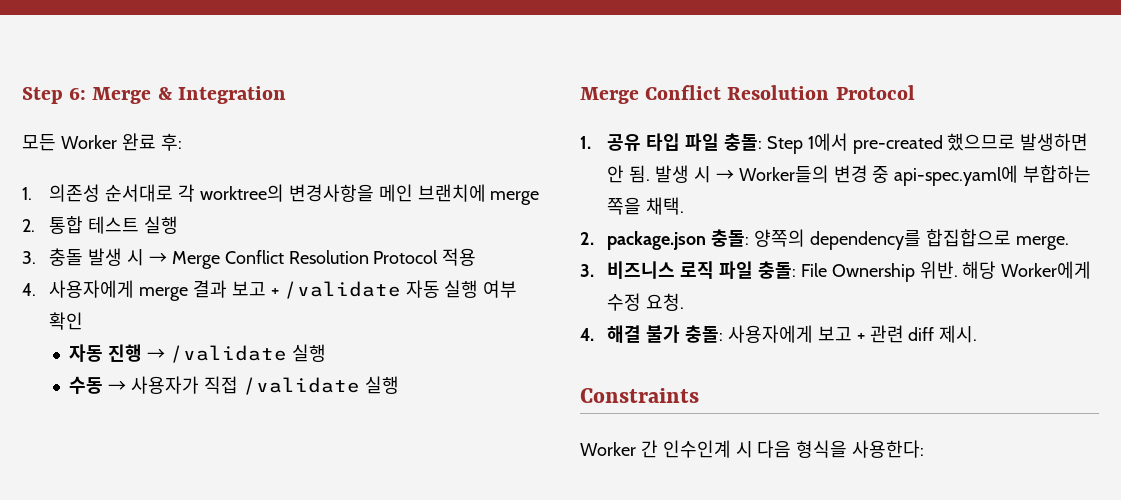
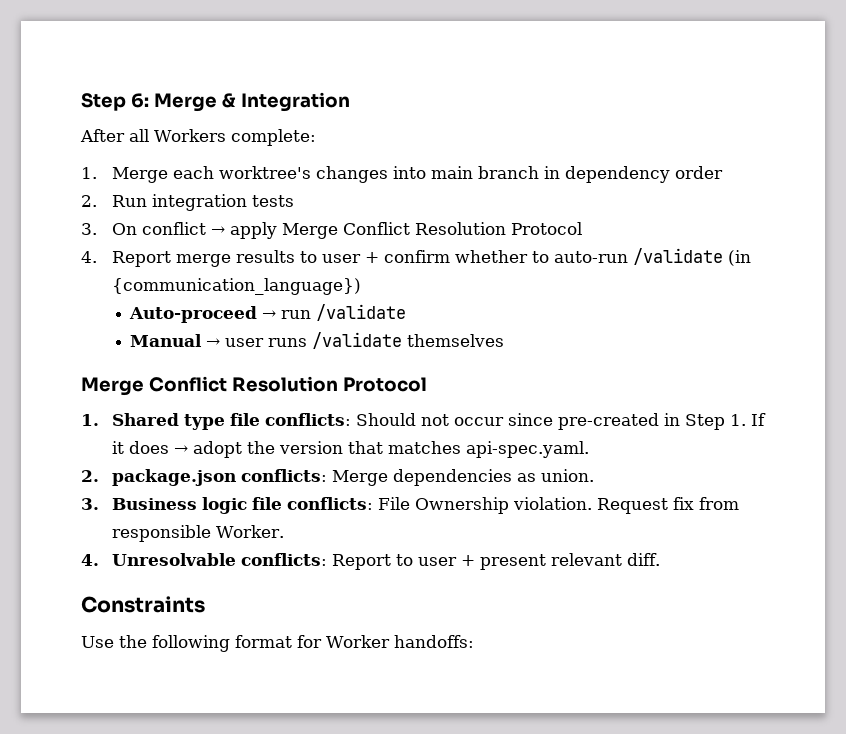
- 모든 Worker 완료 후:
- 1. 의존성 순서대로 각 worktree의 변경사항을 메인 브랜치에 merge
- 2. 통합 테스트 실행
- 3. 충돌 발생 시 → Merge Conflict Resolution Protocol 적용
- 4. 사용자에게 merge 결과 보고 + /validate 자동 실행 여부 확인
- 자동 진행 → /validate 실행
- 수동 → 사용자가 직접 /validate 실행
+ After all Workers complete:
+ 1. Merge each worktree's changes into main branch in dependency order
+ 2. Run integration tests
+ 3. On conflict → apply Merge Conflict Resolution Protocol
+ 4. Report merge results to user + confirm whether to auto-run /validate (in {communication_language})
+ Auto-proceed → run /validate
+ Manual → user runs /validate themselves
- 1. 공유 타입 파일 충돌: Step 1에서 pre-created 했으므로 발생하면 안 됨. 발생 시 → Worker들의 변경 중 api-spec.yaml에 부합하는 쪽을 채택.
- 2. package.json 충돌: 양쪽의 dependency를 합집합으로 merge.
- 3. 비즈니스 로직 파일 충돌: File Ownership 위반. 해당 Worker에게 수정 요청.
- 4. 해결 불가 충돌: 사용자에게 보고 + 관련 diff 제시.
+ 1. Shared type file conflicts: Should not occur since pre-created in Step 1. If it does → adopt the version that matches api-spec.yaml.
+ 2. package.json conflicts: Merge dependencies as union.
+ 3. Business logic file conflicts: File Ownership violation. Request fix from responsible Worker.
+ 4. Unresolvable conflicts: Report to user + present relevant diff.
  Constraints
- Worker 간 인수인계 시 다음 형식을 사용한다:
+ Use the following format for Worker handoffs:

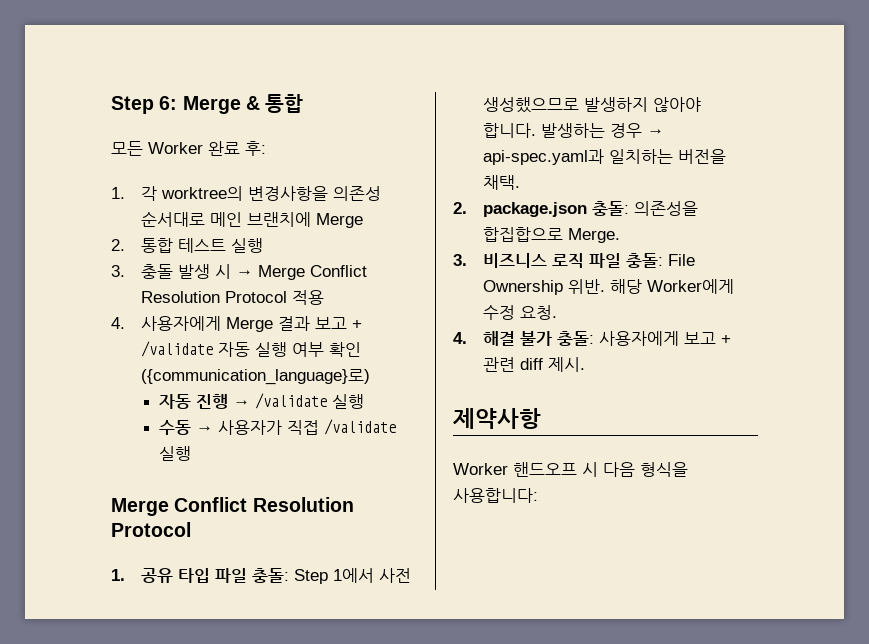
- Step 6: Merge & Integration
- After all Workers complete:
- 1. Merge each worktree's changes into main branch in dependency order
- 2. Run integration tests
- 3. On conflict → apply Merge Conflict Resolution Protocol
- 4. Report merge results to user + confirm whether to auto-run /validate (in {communication_language})
- Auto-proceed → run /validate
- Manual → user runs /validate themselves
+ Step 6: Merge & 통합
+ 모든 Worker 완료 후:
+ 1. 각 worktree의 변경사항을 의존성 순서대로 메인 브랜치에 Merge
+ 2. 통합 테스트 실행
+ 3. 충돌 발생 시 → Merge Conflict Resolution Protocol 적용
+ 4. 사용자에게 Merge 결과 보고 + /validate 자동 실행 여부 확인 ({communication_language}로)
+ 자동 진행 → /validate 실행
+ 수동 → 사용자가 직접 /validate 실행
- 1. Shared type file conflicts: Should not occur since pre-created in Step 1. If it does → adopt the version that matches api-spec.yaml.
- 2. package.json conflicts: Merge dependencies as union.
- 3. Business logic file conflicts: File Ownership violation. Request fix from responsible Worker.
- 4. Unresolvable conflicts: Report to user + present relevant diff.
- Constraints
- Use the following format for Worker handoffs:
+ 1. 공유 타입 파일 충돌: Step 1에서 사전 생성했으므로 발생하지 않아야 합니다. 발생하는 경우 → api-spec.yaml과 일치하는 버전을 채택.
+ 2. package.json 충돌: 의존성을 합집합으로 Merge.
+ 3. 비즈니스 로직 파일 충돌: File Ownership 위반. 해당 Worker에게 수정 요청.
+ 4. 해결 불가 충돌: 사용자에게 보고 + 관련 diff 제시.
+ 제약사항
+ Worker 핸드오프 시 다음 형식을 사용합니다:

